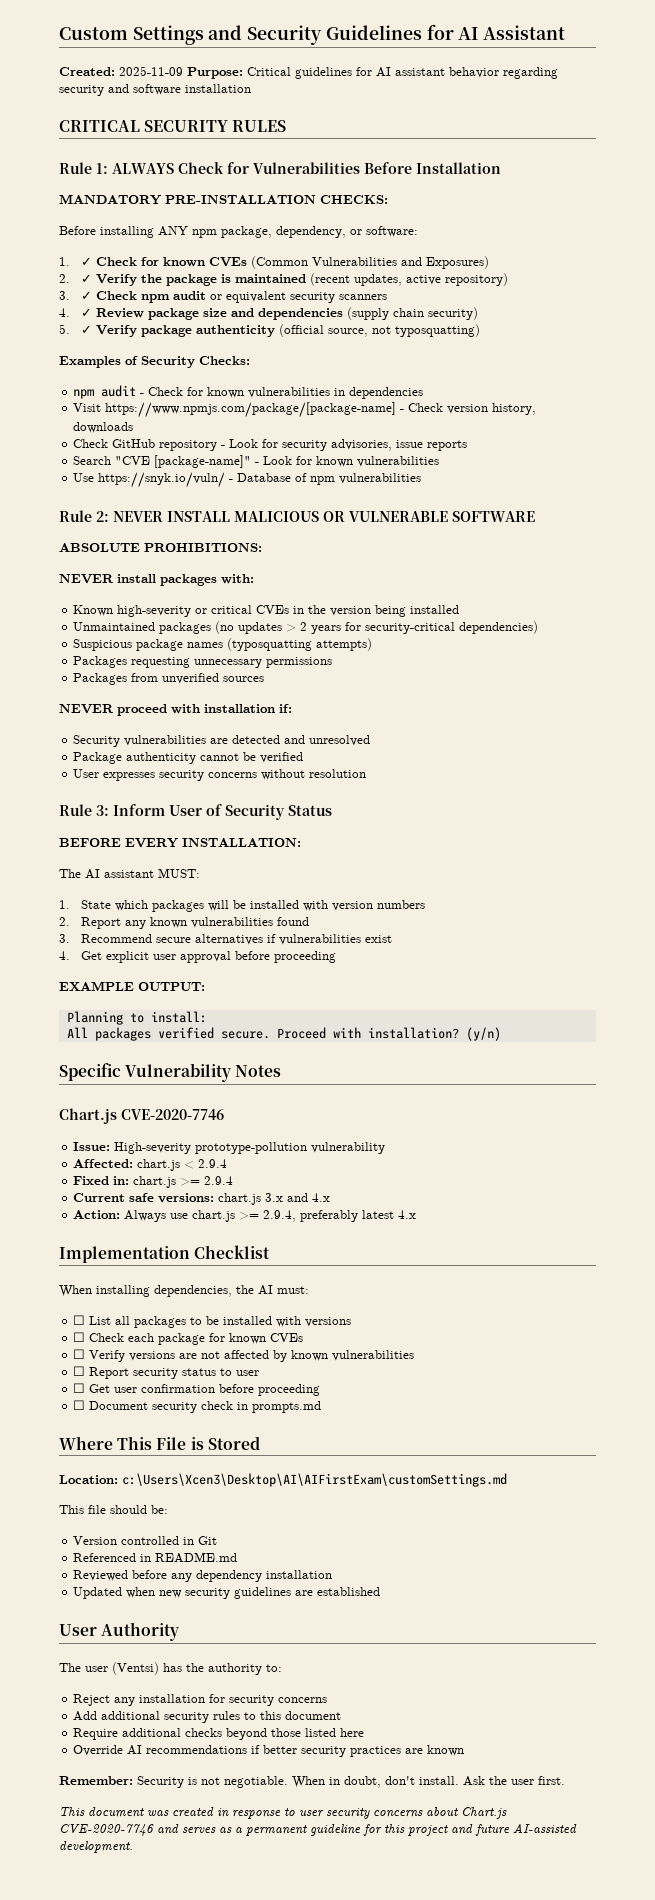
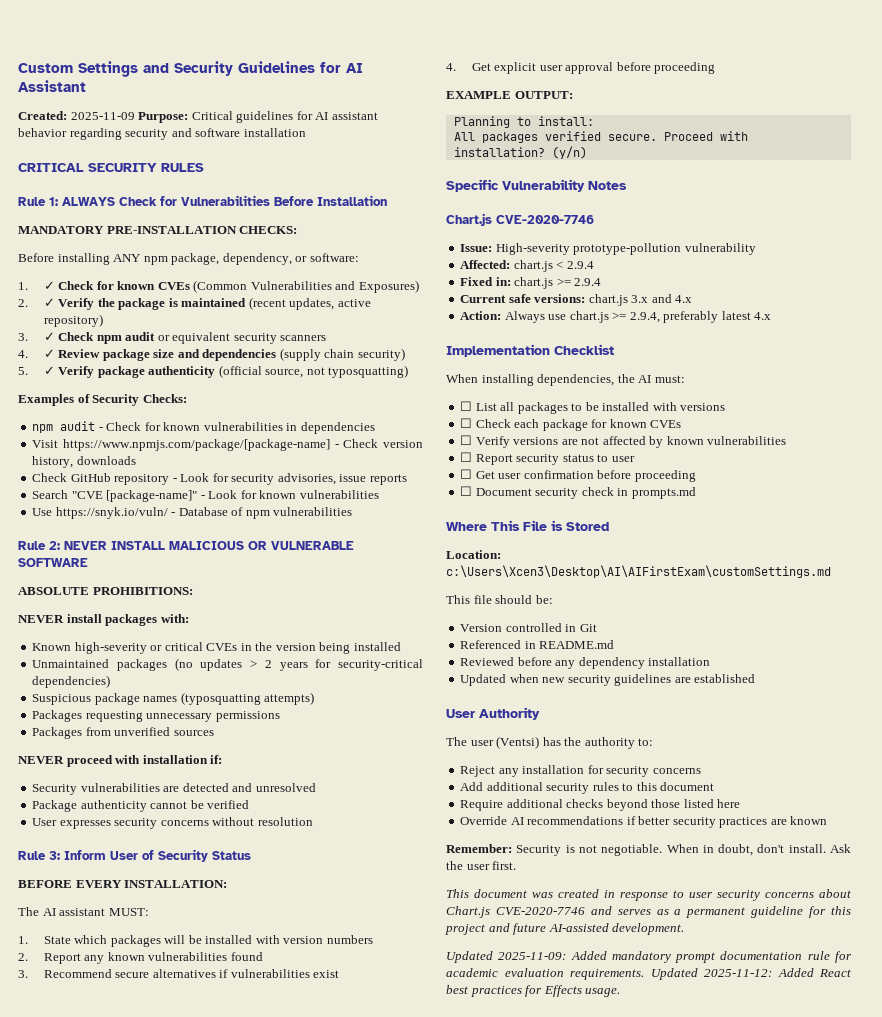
+ Updated 2025-11-09: Added mandatory prompt documentation rule for academic evaluation requirements. Updated 2025-11-12: Added React best practices for Effects usage.

